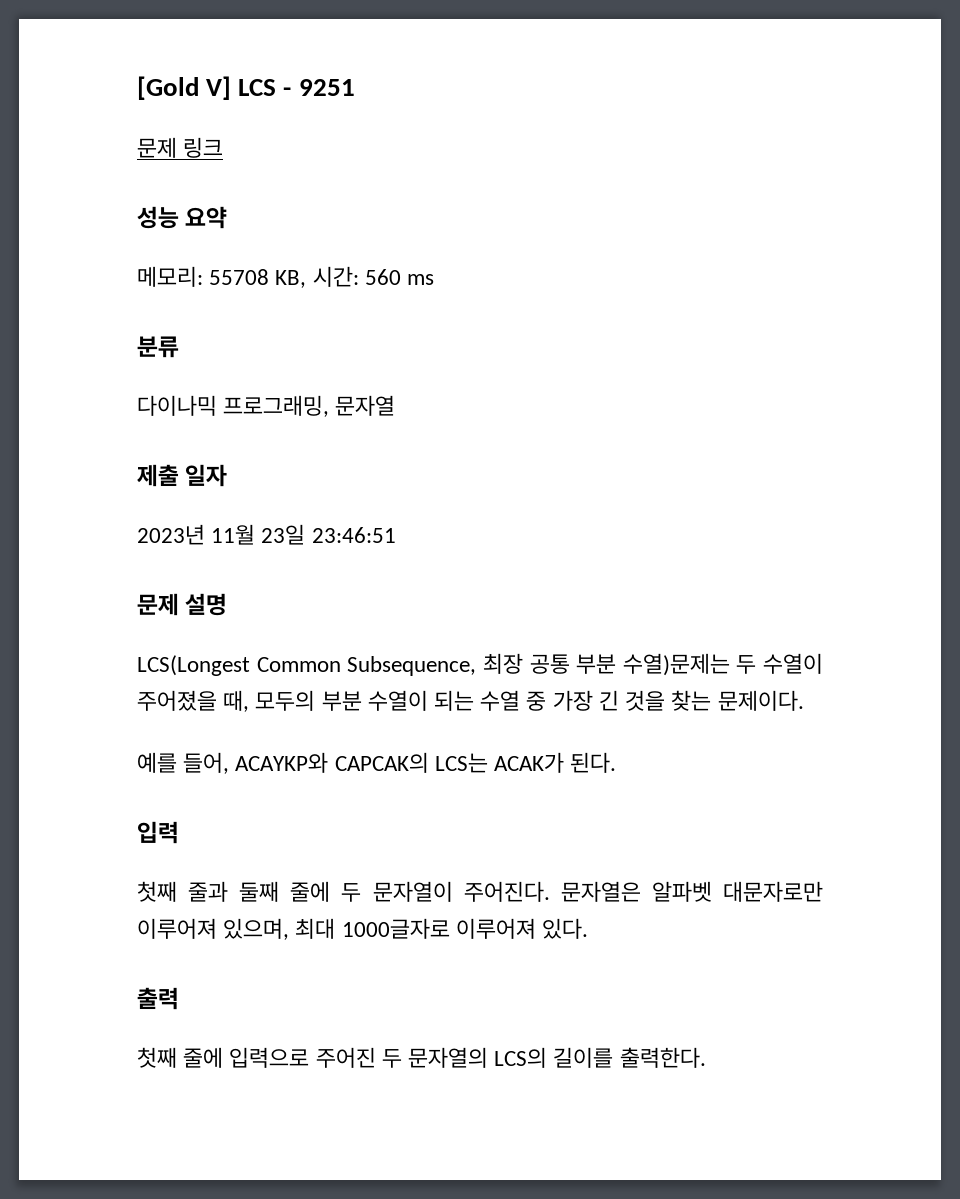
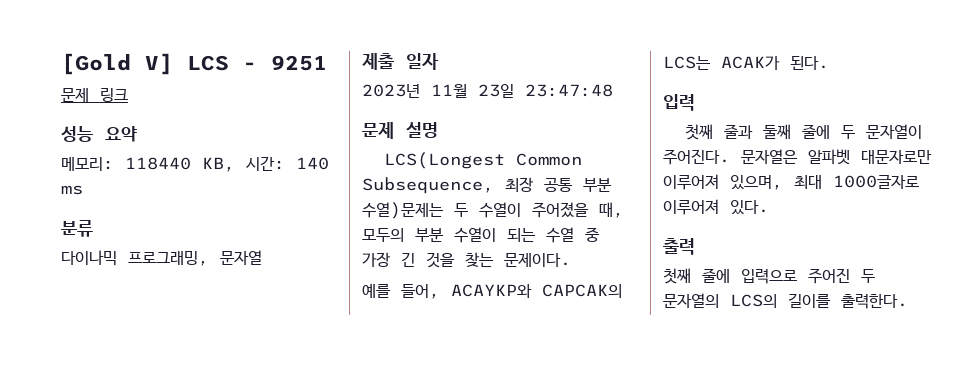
- 메모리: 55708 KB, 시간: 560 ms
+ 메모리: 118440 KB, 시간: 140 ms
- 2023년 11월 23일 23:46:51
+ 2023년 11월 23일 23:47:48

